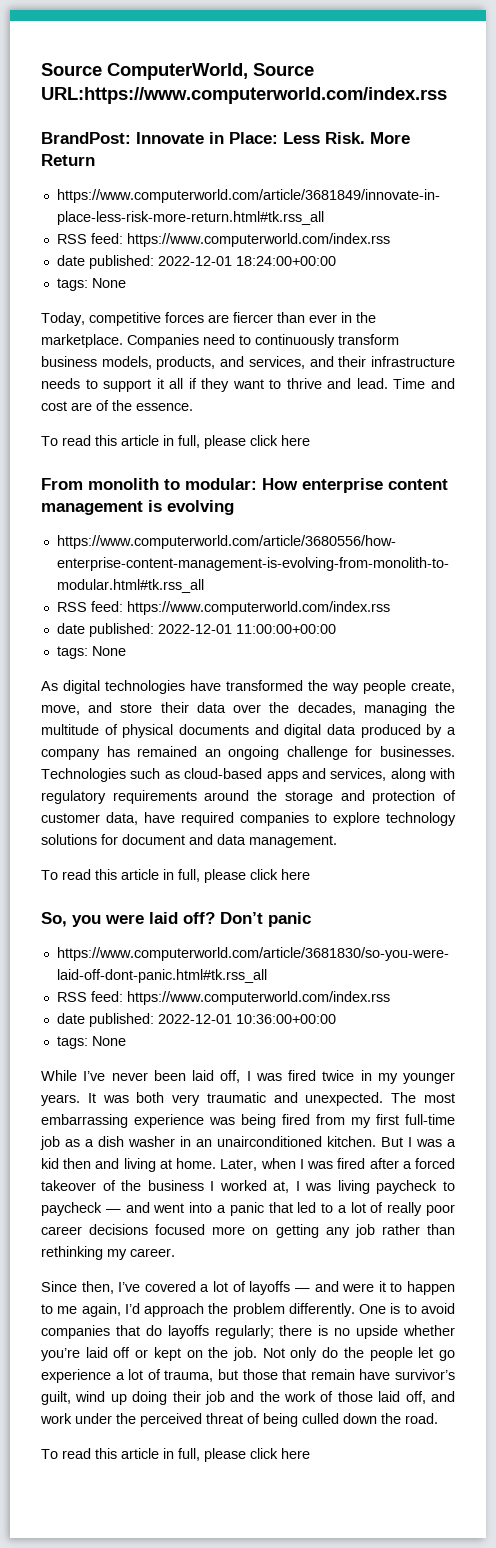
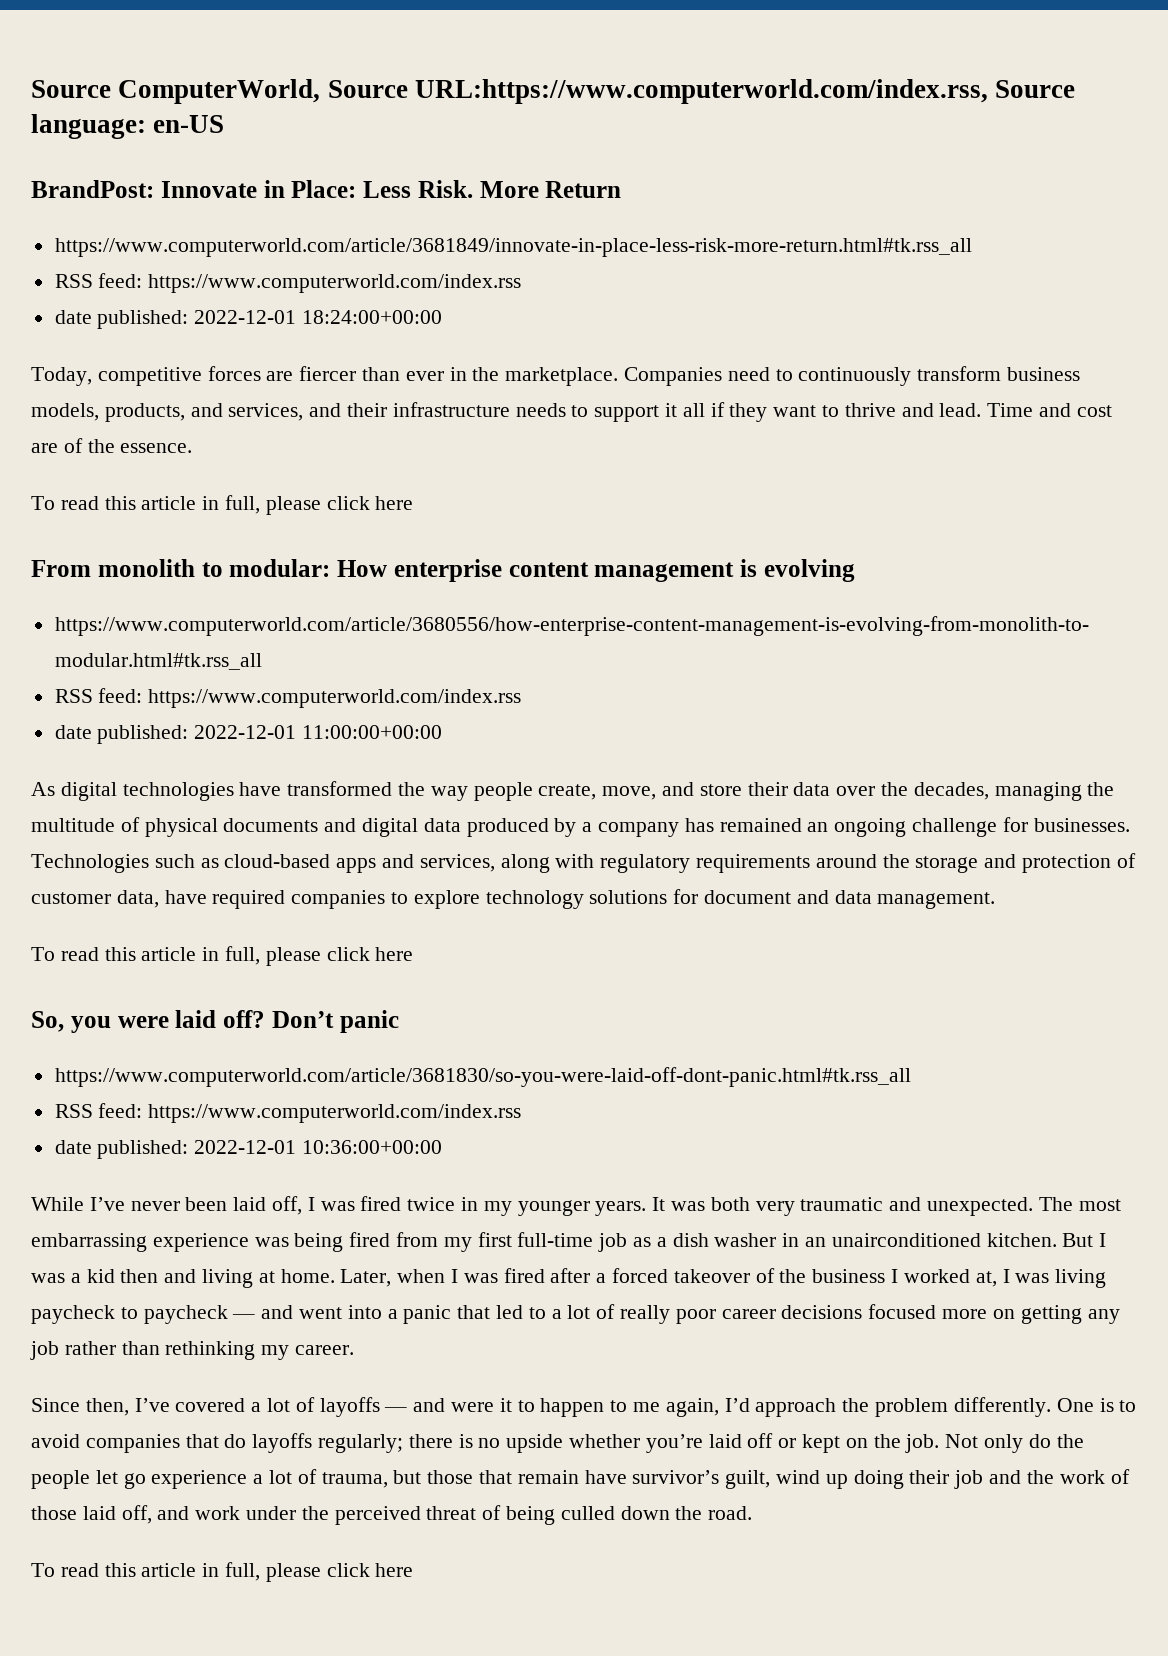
- Source ComputerWorld, Source URL:https://www.computerworld.com/index.rss
+ Source ComputerWorld, Source URL:https://www.computerworld.com/index.rss, Source language: en-US
  date published: 2022-12-01 18:24:00+00:00
- tags: None
  date published: 2022-12-01 11:00:00+00:00
- tags: None
  date published: 2022-12-01 10:36:00+00:00
- tags: None

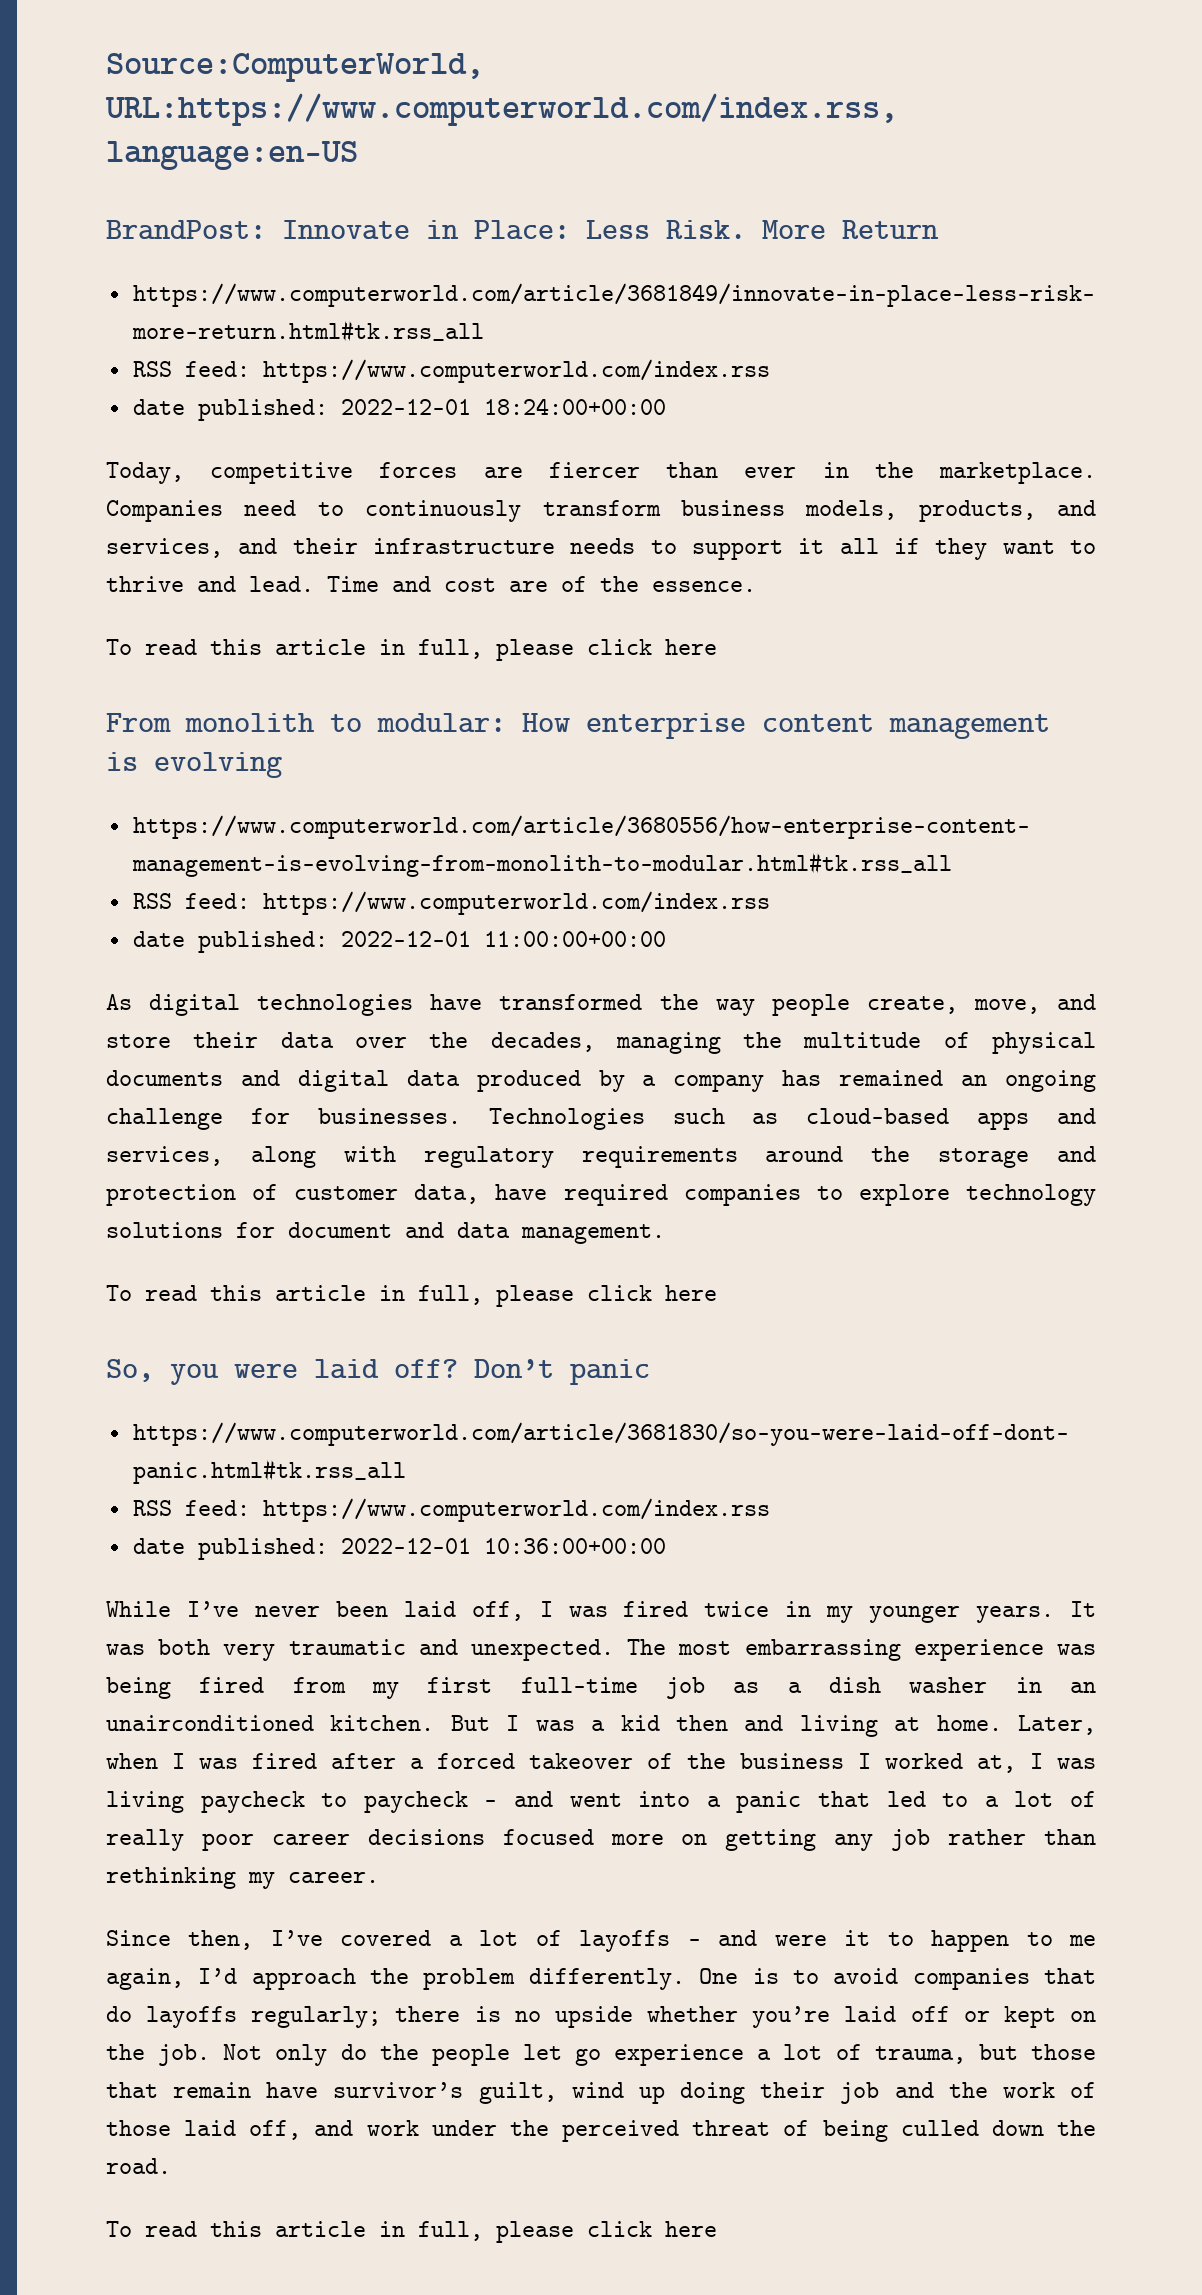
- Source ComputerWorld, Source URL:https://www.computerworld.com/index.rss, Source language: en-US
+ Source:ComputerWorld, URL:https://www.computerworld.com/index.rss, language:en-US

